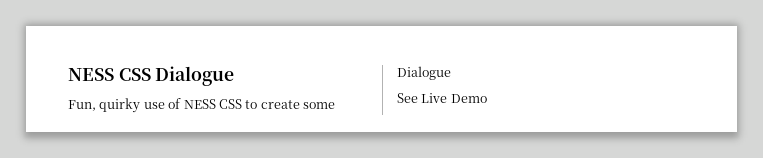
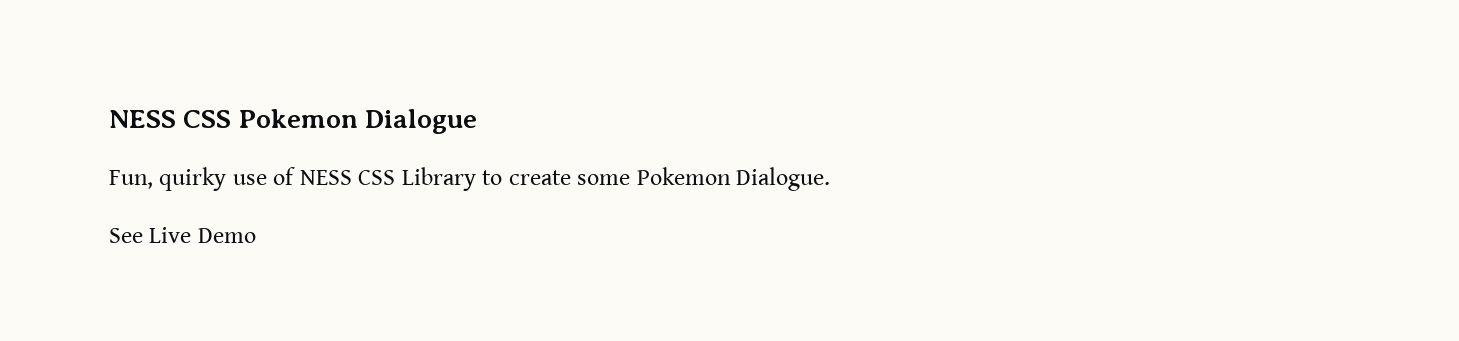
- NESS CSS Dialogue
+ NESS CSS Pokemon Dialogue
- Fun, quirky use of NESS CSS to create some Dialogue
+ Fun, quirky use of NESS CSS Library to create some Pokemon Dialogue.

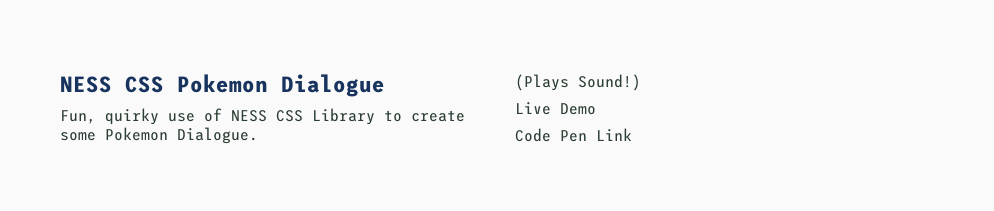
- See Live Demo
+ (Plays Sound!)
+ Live Demo
+ Code Pen Link

